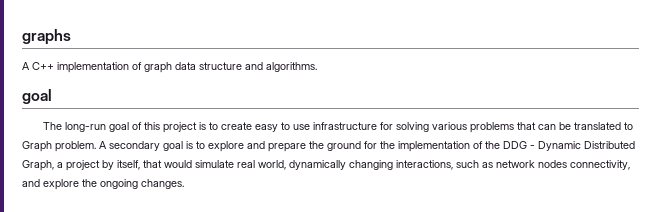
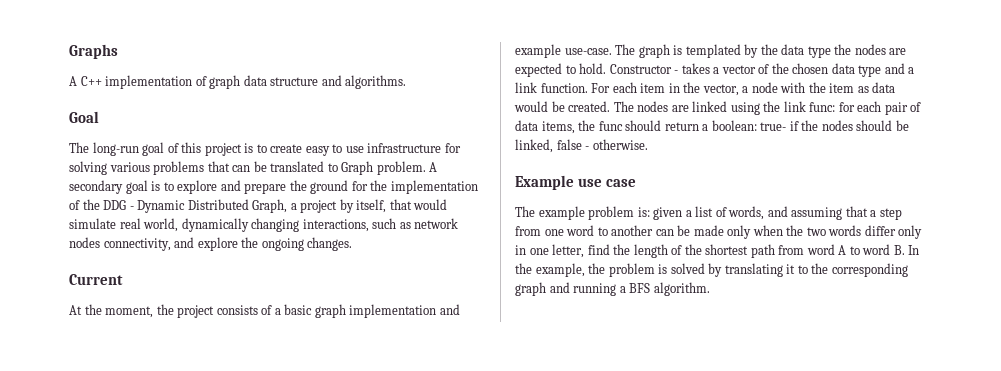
- graphs
+ Graphs
  A C++ implementation of graph data structure and algorithms.
- goal
+ Goal
+ Current
+ At the moment, the project consists of a basic graph implementation and example use-case. The graph is templated by the data type the nodes are expected to hold. Constructor - takes a vector of the chosen data type and a link function. For each item in the vector, a node with the item as data would be created. The nodes are linked using the link func: for each pair of data items, the func should return a boolean: true- if the nodes should be linked, false - otherwise.
+ Example use case
+ The example problem is: given a list of words, and assuming that a step from one word to another can be made only when the two words differ only in one letter, find the length of the shortest path from word A to word B. In the example, the problem is solved by translating it to the corresponding graph and running a BFS algorithm.

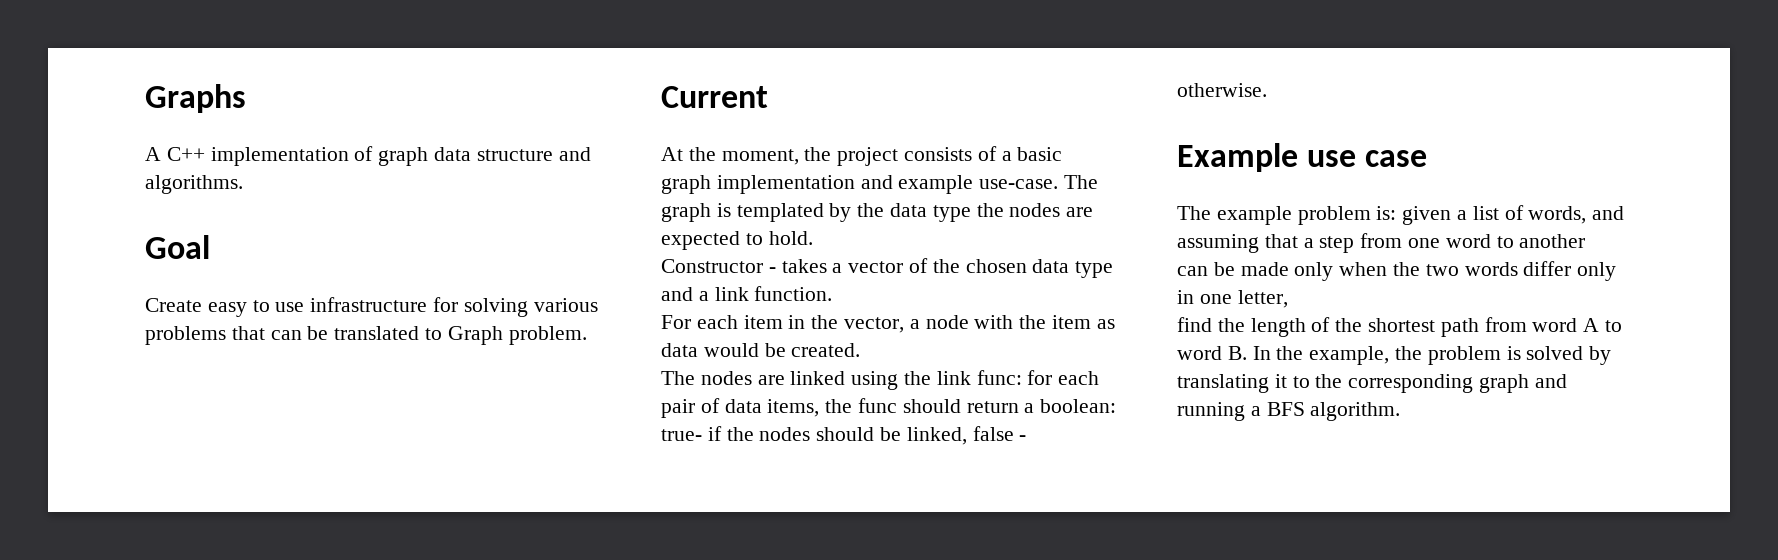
- The long-run goal of this project is to create easy to use infrastructure for solving various problems that can be translated to Graph problem. A secondary goal is to explore and prepare the ground for the implementation of the DDG - Dynamic Distributed Graph, a project by itself, that would simulate real world, dynamically changing interactions, such as network nodes connectivity, and explore the ongoing changes.
+ Create easy to use infrastructure for solving various problems that can be translated to Graph problem.
- The graph is templated by the data type the nodes are expected to hold. Constructor - takes a vector of the chosen data type and a link function. For each item in the vector, a node with the item as data would be created. The nodes are linked using the link func:
+ The graph is templated by the data type the nodes are expected to hold.
+ Constructor - takes a vector of the chosen data type and a link function.
+ For each item in the vector, a node with the item as data would be created.
+ The nodes are linked using the link func:
- given a list of words, and assuming that a step from one word to another can be made only when the two words differ only in one letter, find the length of the shortest path from word A to word B. In the example, the problem is solved by translating it to the corresponding graph and running a BFS algorithm.
+ given a list of words, and assuming that a step from one word to another
+ can be made only when the two words differ only in one letter,
+ find the length of the shortest path from word A to word B. In the example, the problem is solved by translating it to the corresponding graph and running a BFS algorithm.

